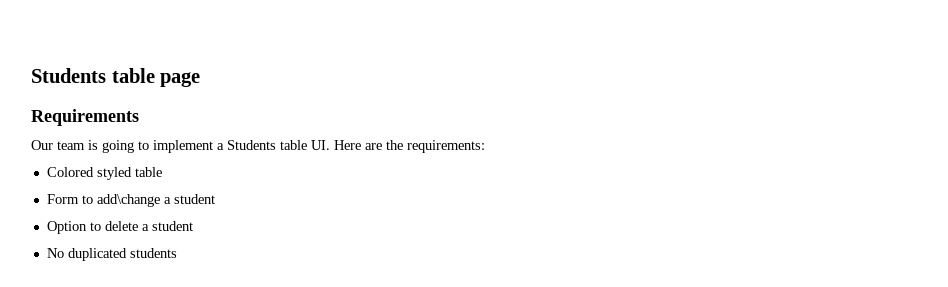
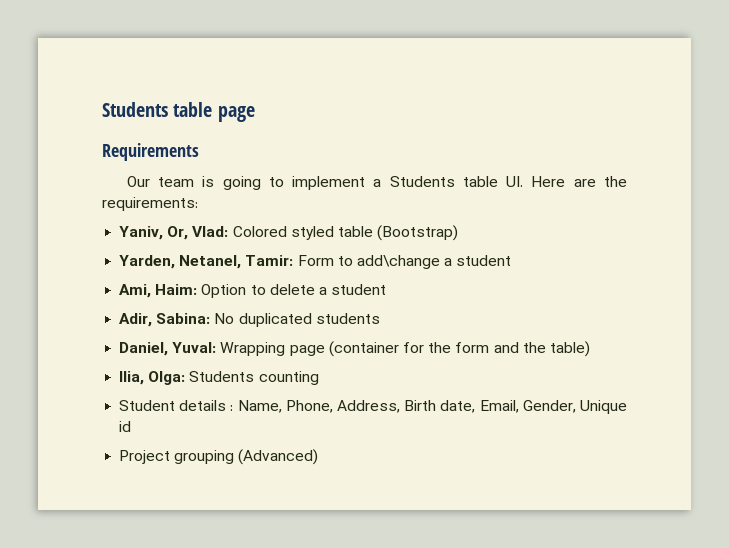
- Colored styled table
- Form to add\change a student
+ Yaniv, Or, Vlad: Colored styled table (Bootstrap)
+ Yarden, Netanel, Tamir: Form to add\change a student
- Option to delete a student
+ Ami, Haim: Option to delete a student
- No duplicated students
+ Adir, Sabina: No duplicated students
+ Daniel, Yuval: Wrapping page (container for the form and the table)
+ Ilia, Olga: Students counting
+ Student details : Name, Phone, Address, Birth date, Email, Gender, Unique id
+ Project grouping (Advanced)

